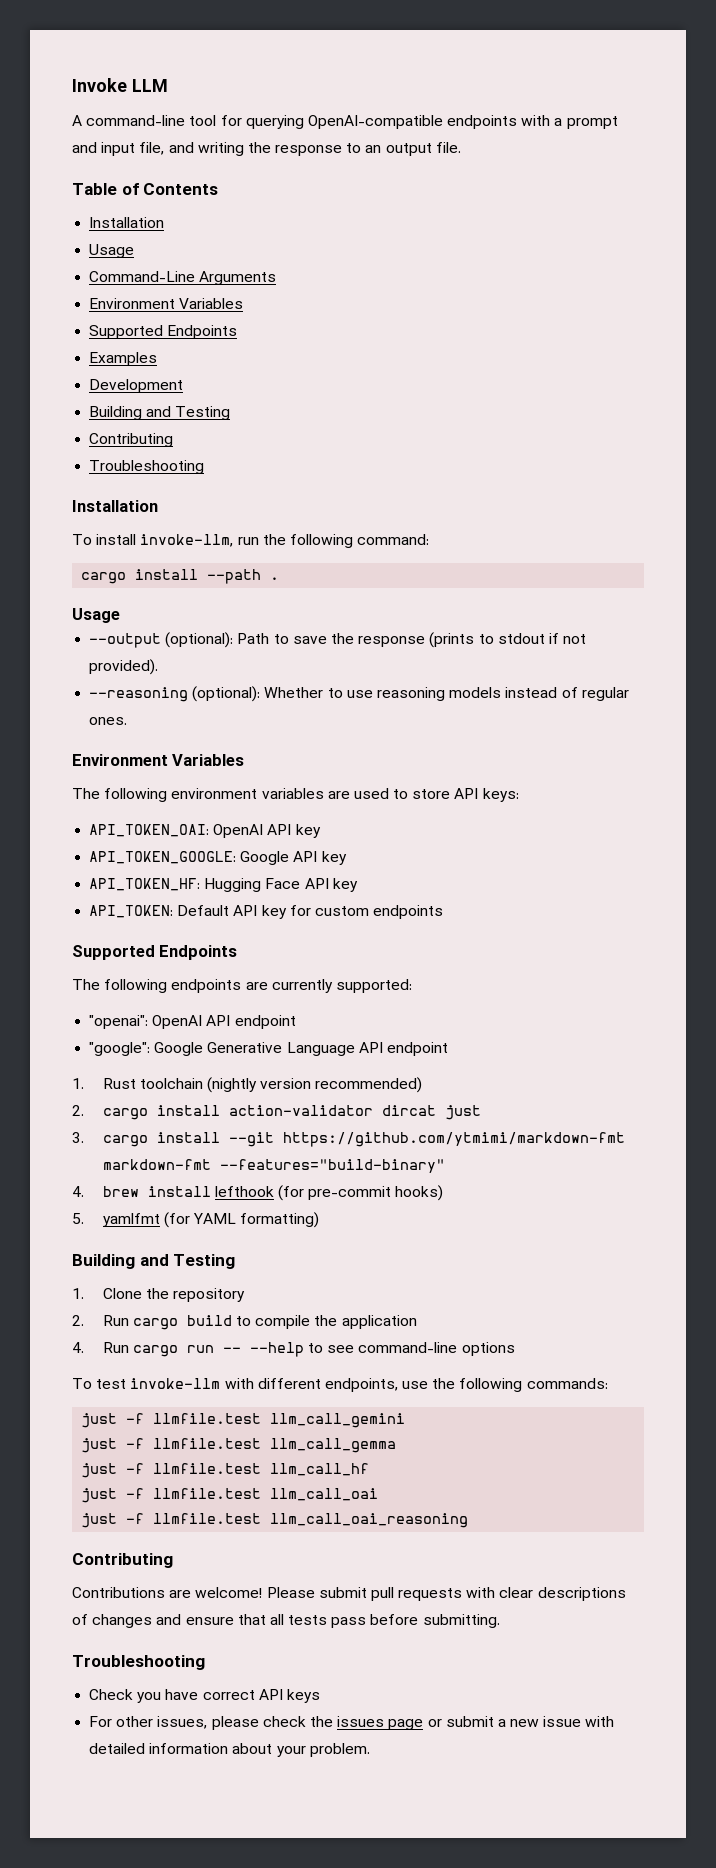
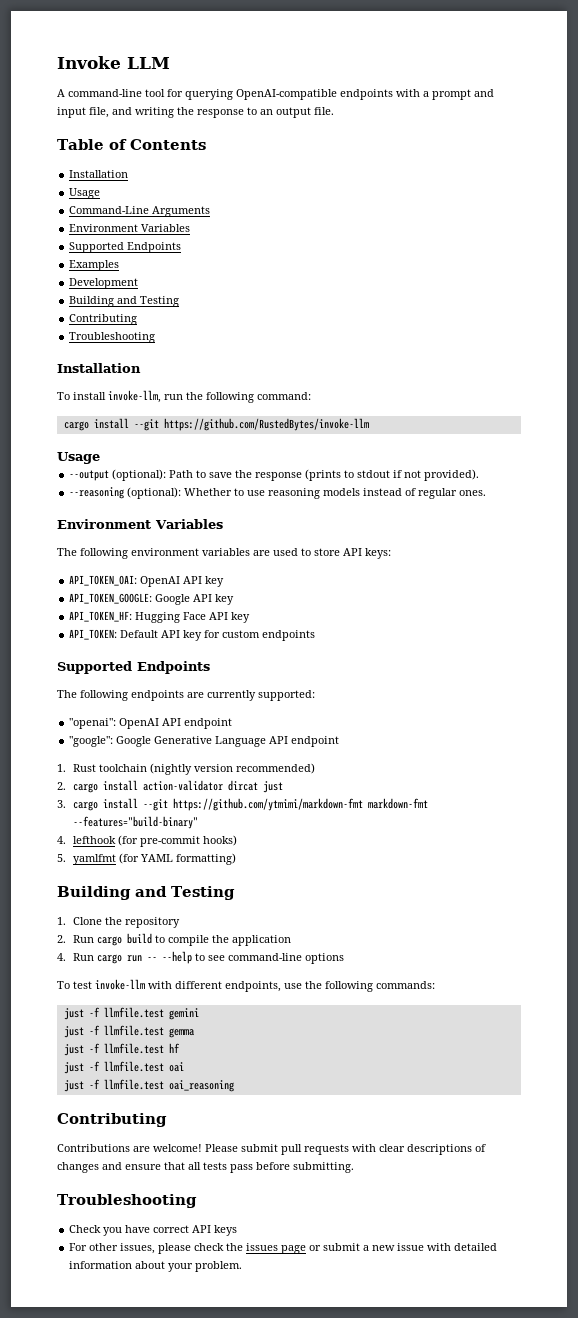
- cargo install --path .
+ cargo install --git https://github.com/RustedBytes/invoke-llm
- 4. brew install lefthook (for pre-commit hooks)
+ 4. lefthook (for pre-commit hooks)
- just -f llmfile.test llm_call_gemini
- just -f llmfile.test llm_call_gemma
- just -f llmfile.test llm_call_hf
- just -f llmfile.test llm_call_oai
- just -f llmfile.test llm_call_oai_reasoning
+ just -f llmfile.test gemini
+ just -f llmfile.test gemma
+ just -f llmfile.test hf
+ just -f llmfile.test oai
+ just -f llmfile.test oai_reasoning

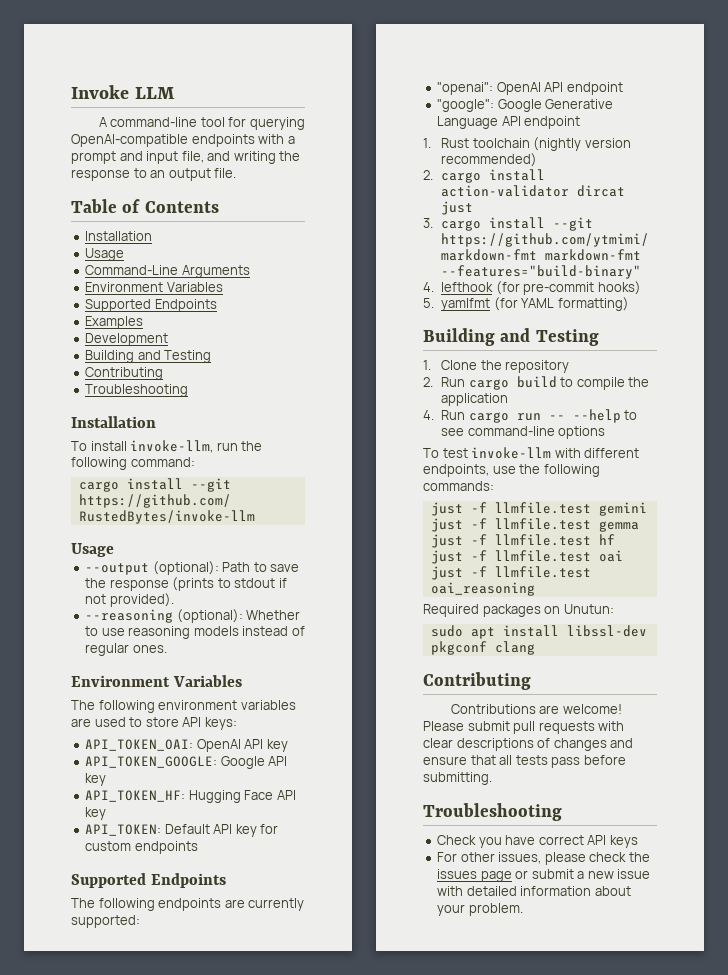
+ Required packages on Unutun:
+ sudo apt install libssl-dev pkgconf clang

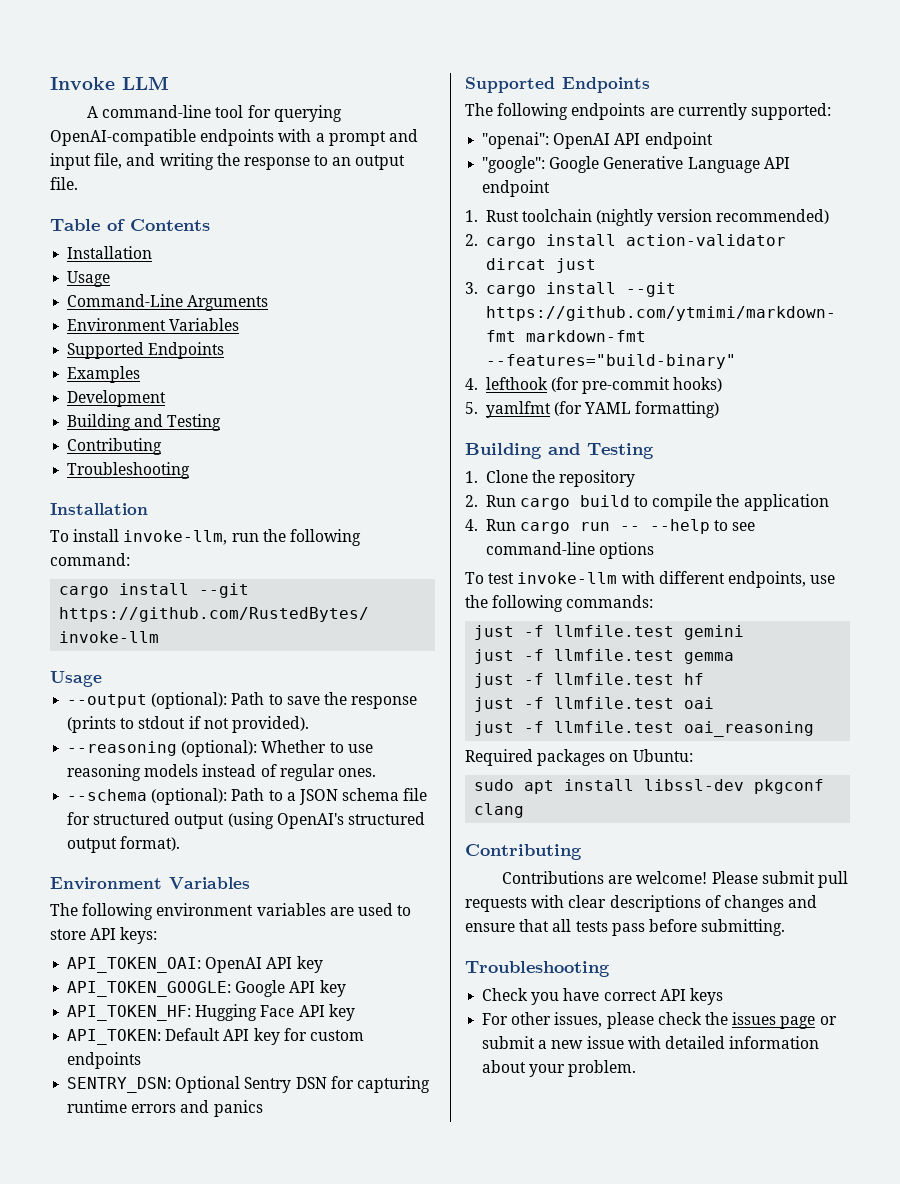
+ --schema (optional): Path to a JSON schema file for structured output (using OpenAI's structured output format).
+ SENTRY_DSN: Optional Sentry DSN for capturing runtime errors and panics
- Required packages on Unutun:
+ Required packages on Ubuntu:

